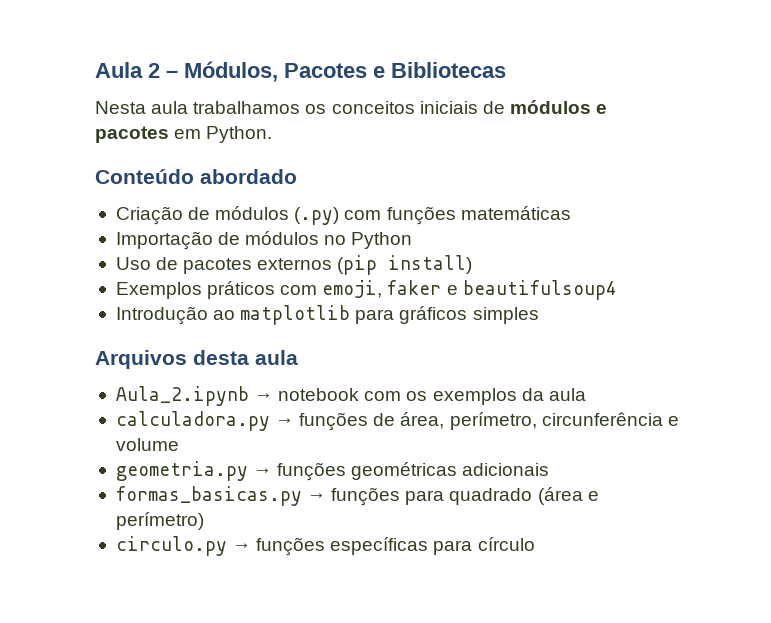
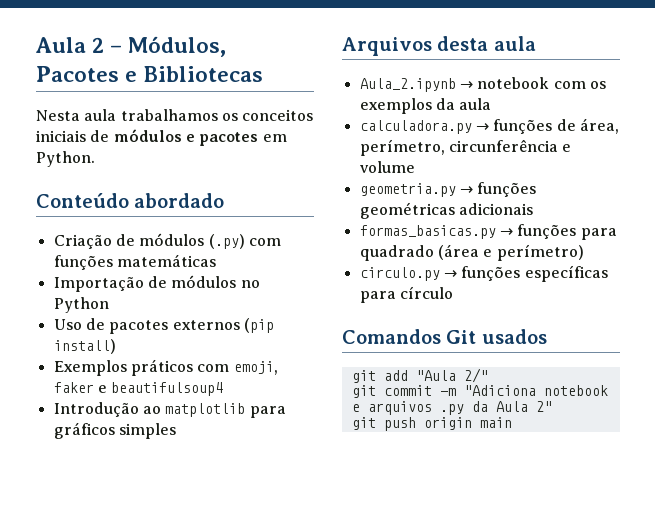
+ Comandos Git usados
+ git add "Aula 2/"
+ git commit -m "Adiciona notebook e arquivos .py da Aula 2"
+ git push origin main

